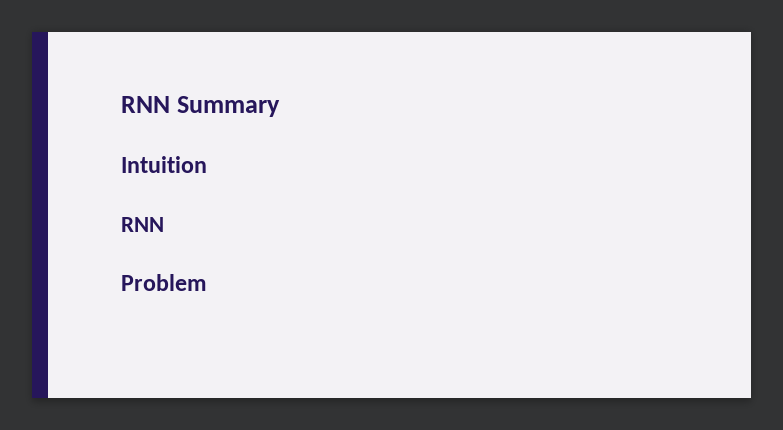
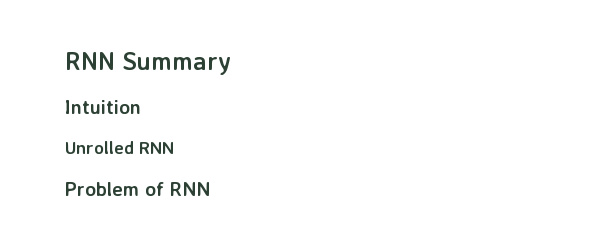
  Intuition
- RNN
+ Unrolled RNN
- Problem
+ Problem of RNN

